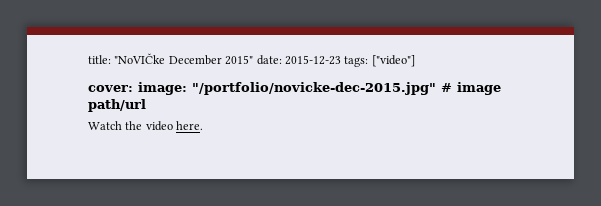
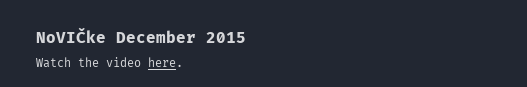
- title: "NoVIČke December 2015" date: 2015-12-23 tags: ["video"]
- cover: image: "/portfolio/novicke-dec-2015.jpg" # image path/url
+ NoVIČke December 2015

